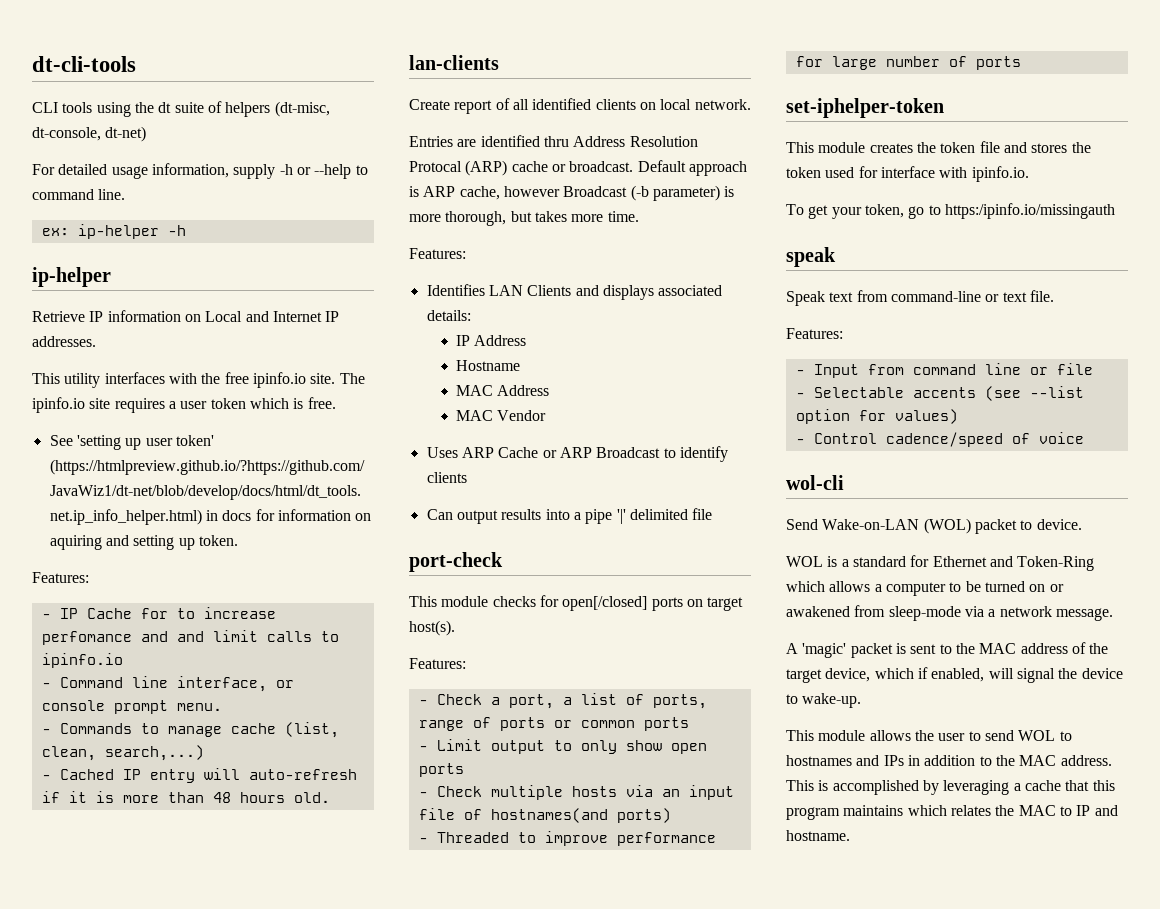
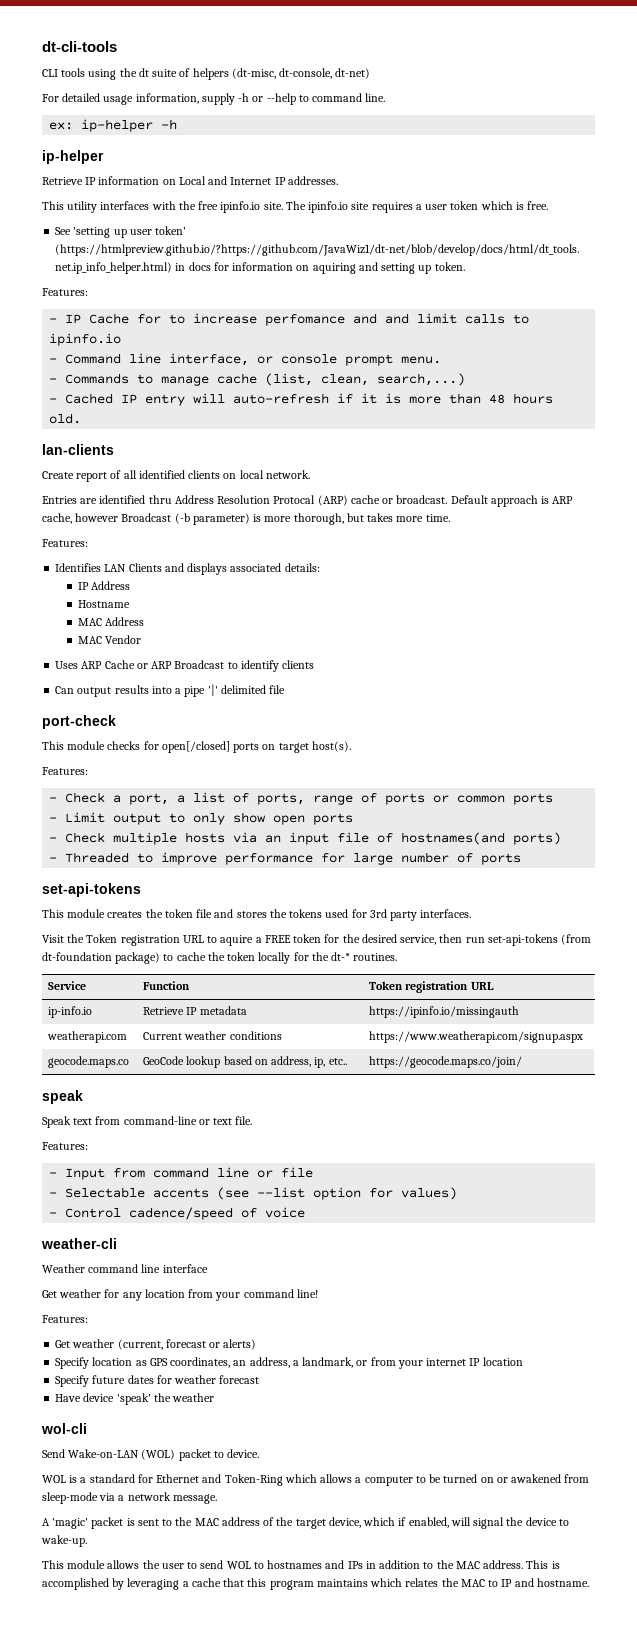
  - Threaded to improve performance for large number of ports
- set-iphelper-token
+ set-api-tokens
- This module creates the token file and stores the token used for interface with ipinfo.io.
- To get your token, go to https:/ipinfo.io/missingauth
+ This module creates the token file and stores the tokens used for 3rd party interfaces.
+ Visit the Token registration URL to aquire a FREE token for the desired service, then run set-api-tokens (from dt-foundation package) to cache the token locally for the dt-* routines.
+ Service | Function | Token registration URL
+ ip-info.io | Retrieve IP metadata | https://ipinfo.io/missingauth
+ weatherapi.com | Current weather conditions | https://www.weatherapi.com/signup.aspx
+ geocode.maps.co | GeoCode lookup based on address, ip, etc.. | https://geocode.maps.co/join/
+ weather-cli
+ Weather command line interface
+ Get weather for any location from your command line!
+ Features:
+ Get weather (current, forecast or alerts)
+ Specify location as GPS coordinates, an address, a landmark, or from your internet IP location
+ Specify future dates for weather forecast
+ Have device 'speak' the weather

